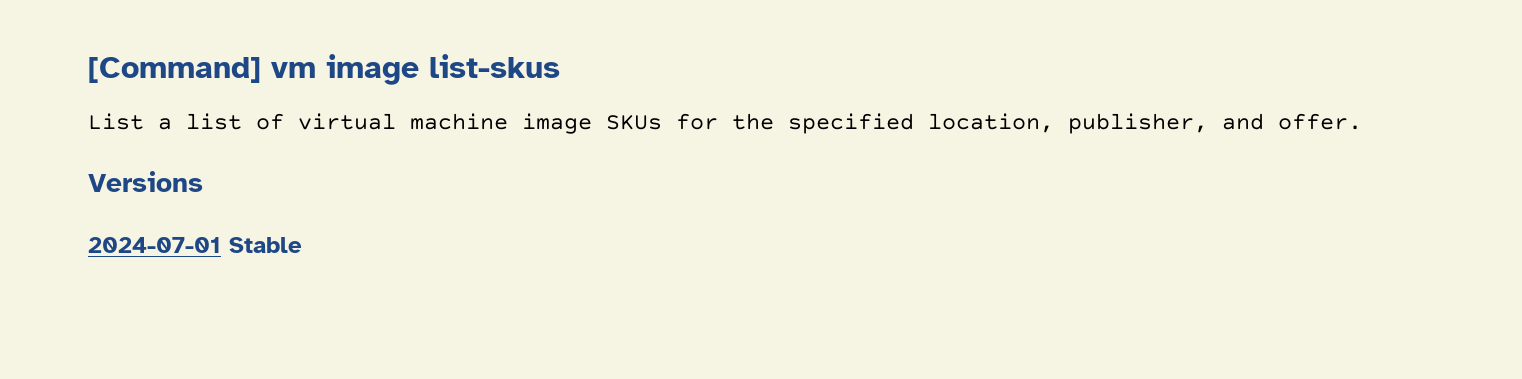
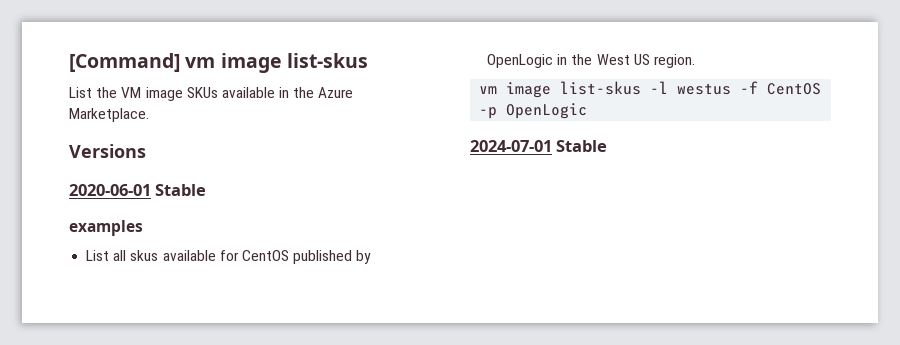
- List a list of virtual machine image SKUs for the specified location, publisher, and offer.
+ List the VM image SKUs available in the Azure Marketplace.
  Versions
+ 2020-06-01 Stable
+ examples
+ List all skus available for CentOS published by OpenLogic in the West US region.
+ vm image list-skus -l westus -f CentOS -p OpenLogic

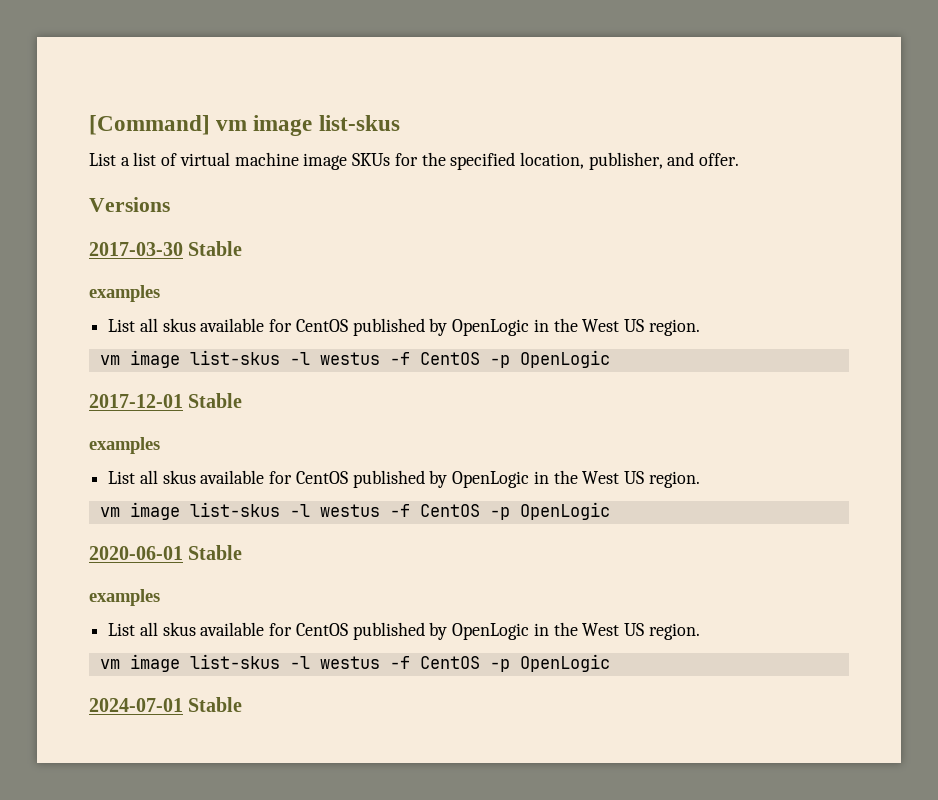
- List the VM image SKUs available in the Azure Marketplace.
+ List a list of virtual machine image SKUs for the specified location, publisher, and offer.
  Versions
+ 2017-03-30 Stable
+ examples
+ List all skus available for CentOS published by OpenLogic in the West US region.
+ vm image list-skus -l westus -f CentOS -p OpenLogic
+ 2017-12-01 Stable
+ examples
+ List all skus available for CentOS published by OpenLogic in the West US region.
+ vm image list-skus -l westus -f CentOS -p OpenLogic

